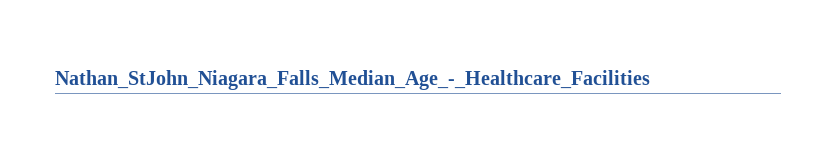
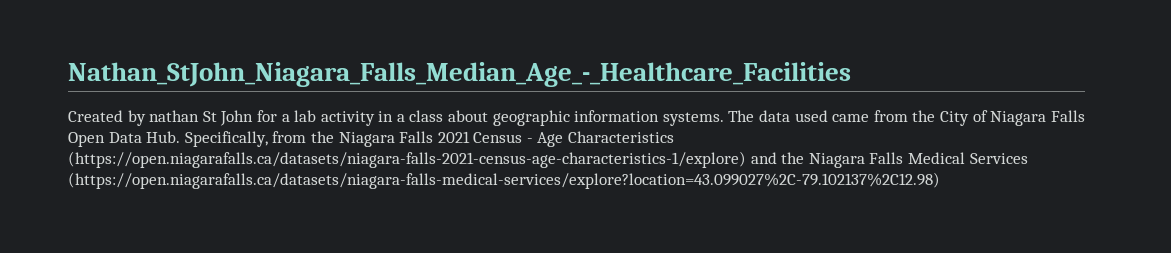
+ Created by nathan St John for a lab activity in a class about geographic information systems. The data used came from the City of Niagara Falls Open Data Hub. Specifically, from the Niagara Falls 2021 Census - Age Characteristics (https://open.niagarafalls.ca/datasets/niagara-falls-2021-census-age-characteristics-1/explore) and the Niagara Falls Medical Services (https://open.niagarafalls.ca/datasets/niagara-falls-medical-services/explore?location=43.099027%2C-79.102137%2C12.98)

